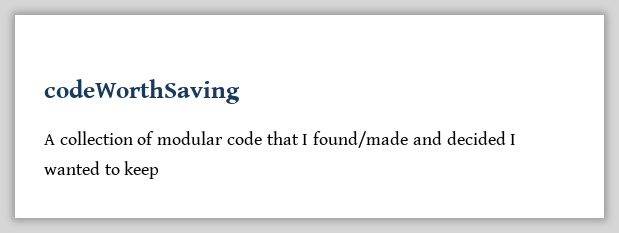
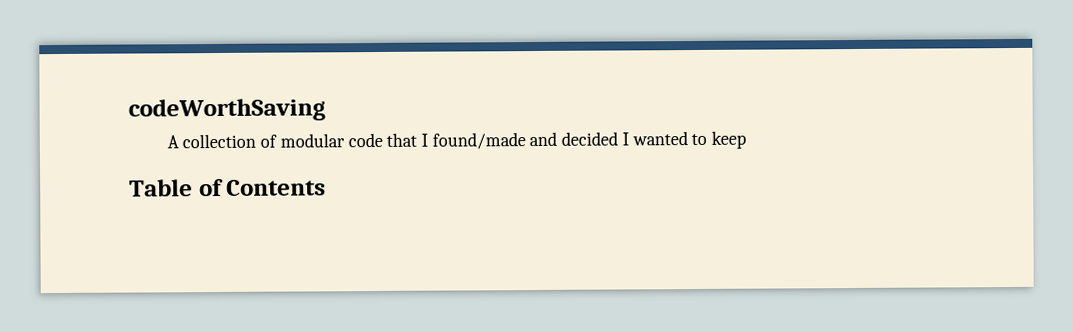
+ Table of Contents

